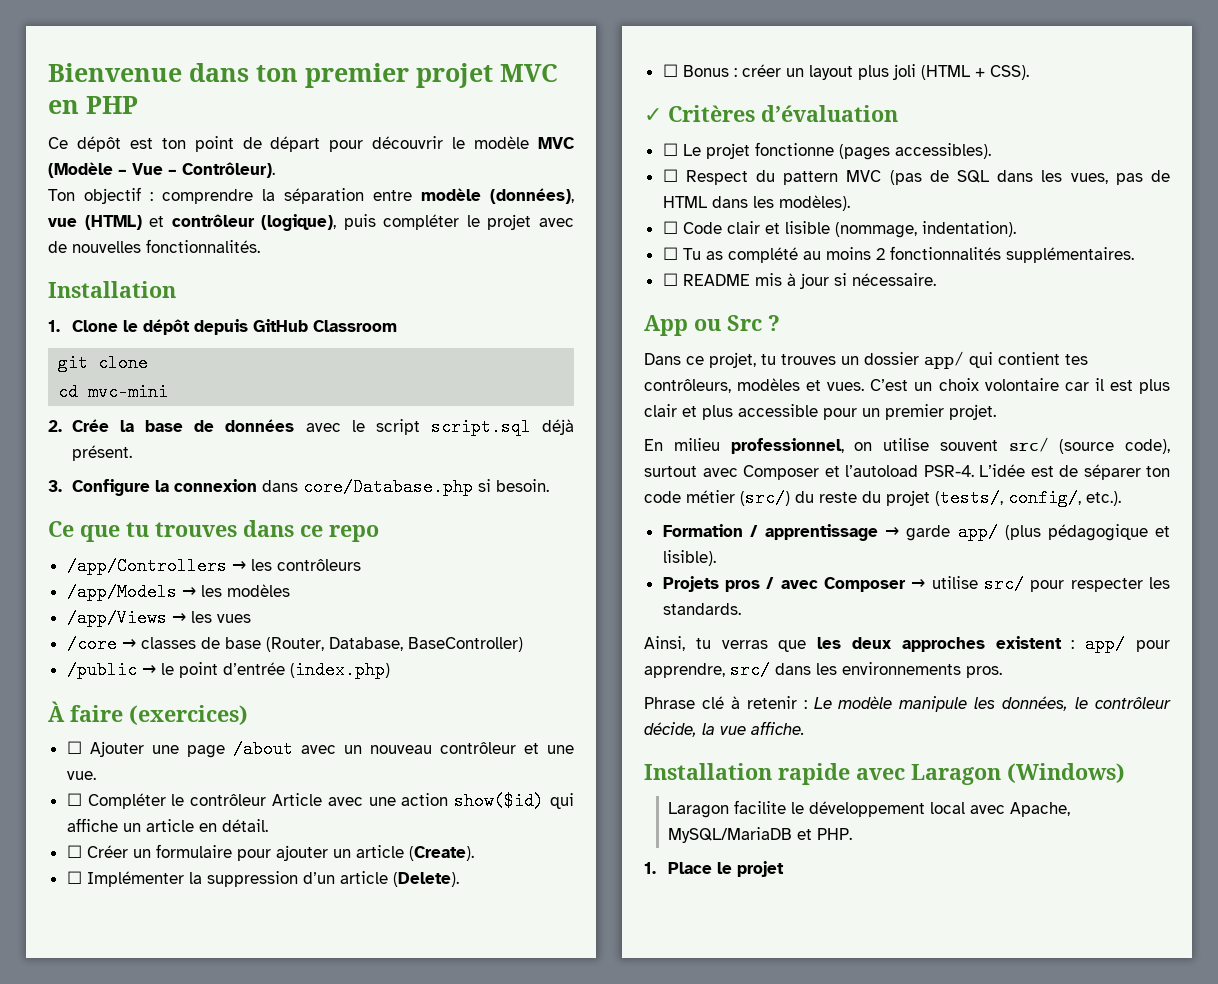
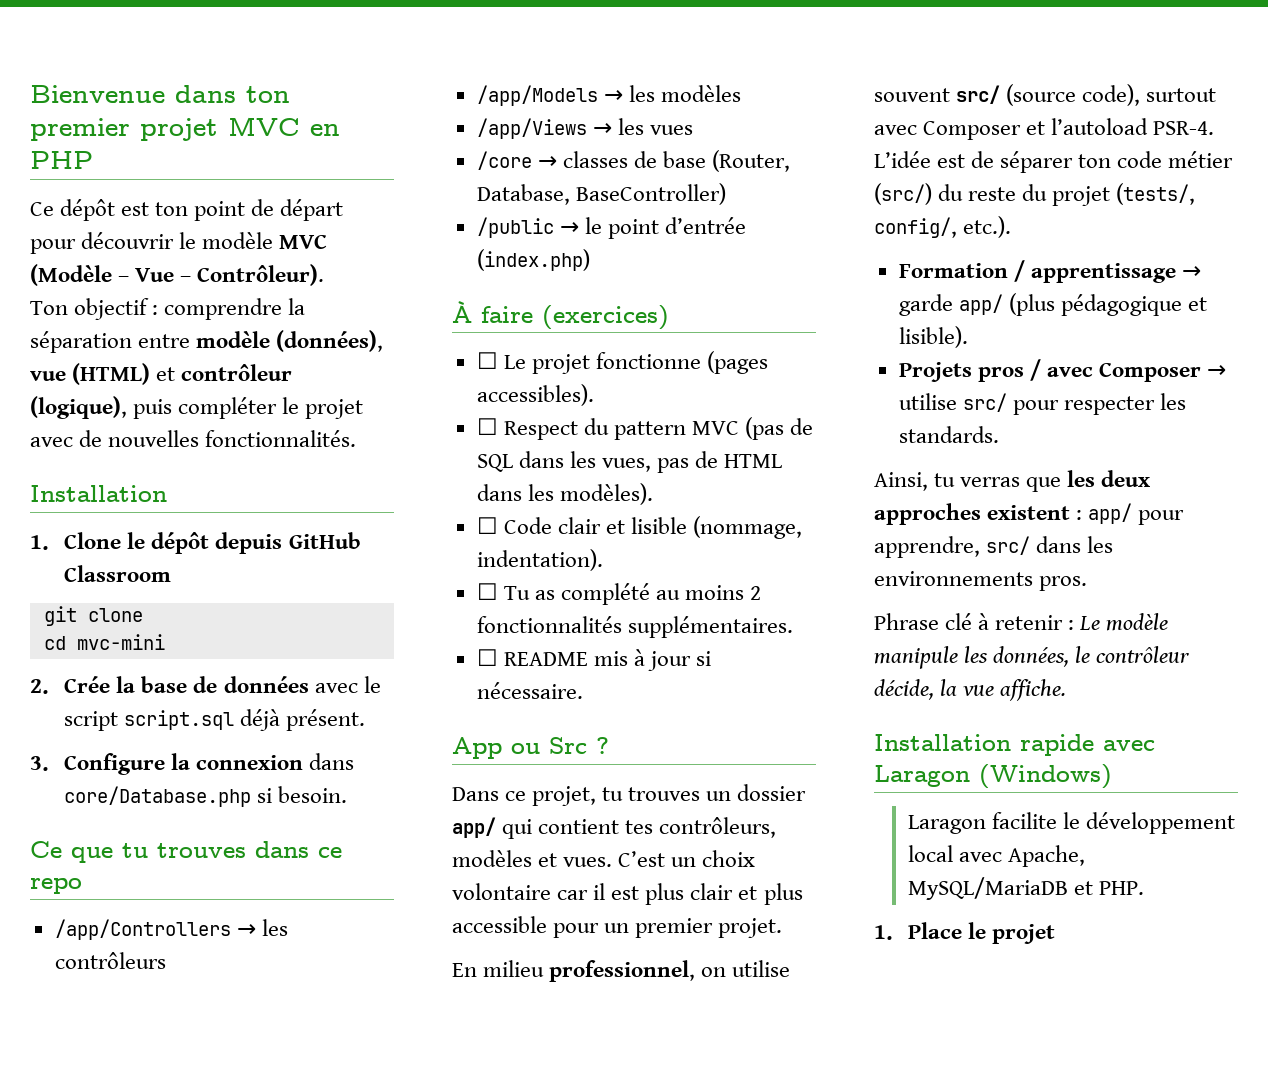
- ☐ Ajouter une page /about avec un nouveau contrôleur et une vue.
- ☐ Compléter le contrôleur Article avec une action show($id) qui affiche un article en détail.
- ☐ Créer un formulaire pour ajouter un article (Create).
- ☐ Implémenter la suppression d’un article (Delete).
- ☐ Bonus : créer un layout plus joli (HTML + CSS).
- ✓ Critères d’évaluation

